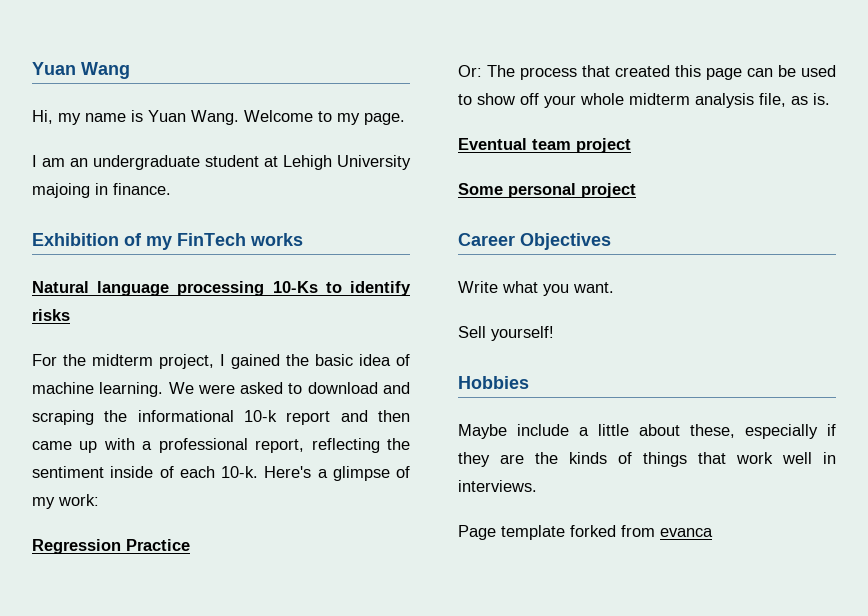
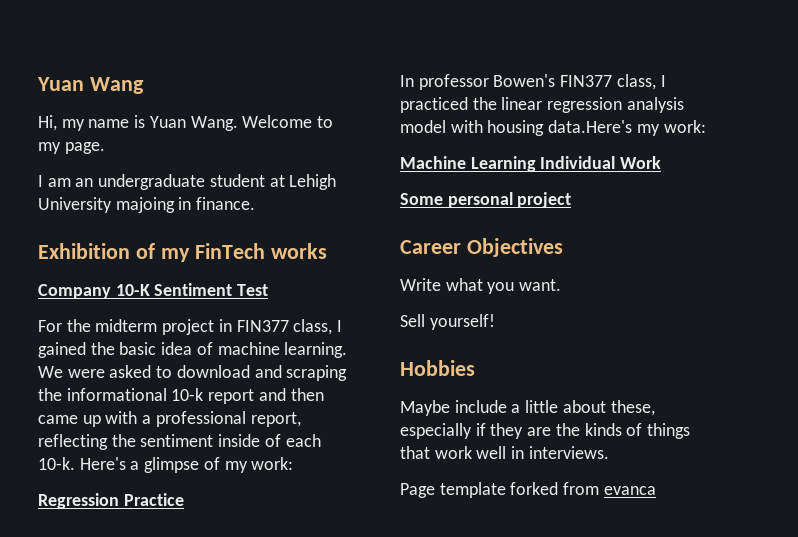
- Natural language processing 10-Ks to identify risks
+ Company 10-K Sentiment Test
- For the midterm project, I gained the basic idea of machine learning.
+ For the midterm project in FIN377 class, I gained the basic idea of machine learning.
- Or: The process that created this page can be used to show off your whole midterm analysis file, as is.
- Eventual team project
+ In professor Bowen's FIN377 class, I practiced the linear regression analysis model with housing data.Here's my work:
+ Machine Learning Individual Work

